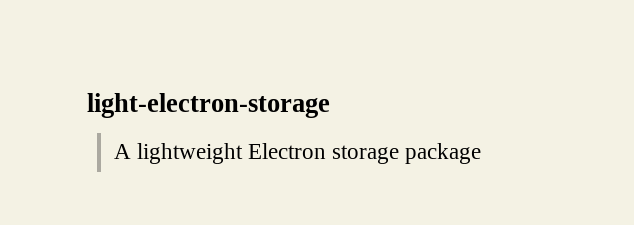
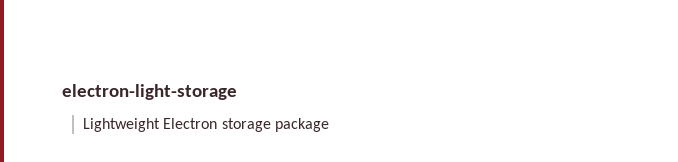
- light-electron-storage
- A lightweight Electron storage package
+ electron-light-storage
+ Lightweight Electron storage package

